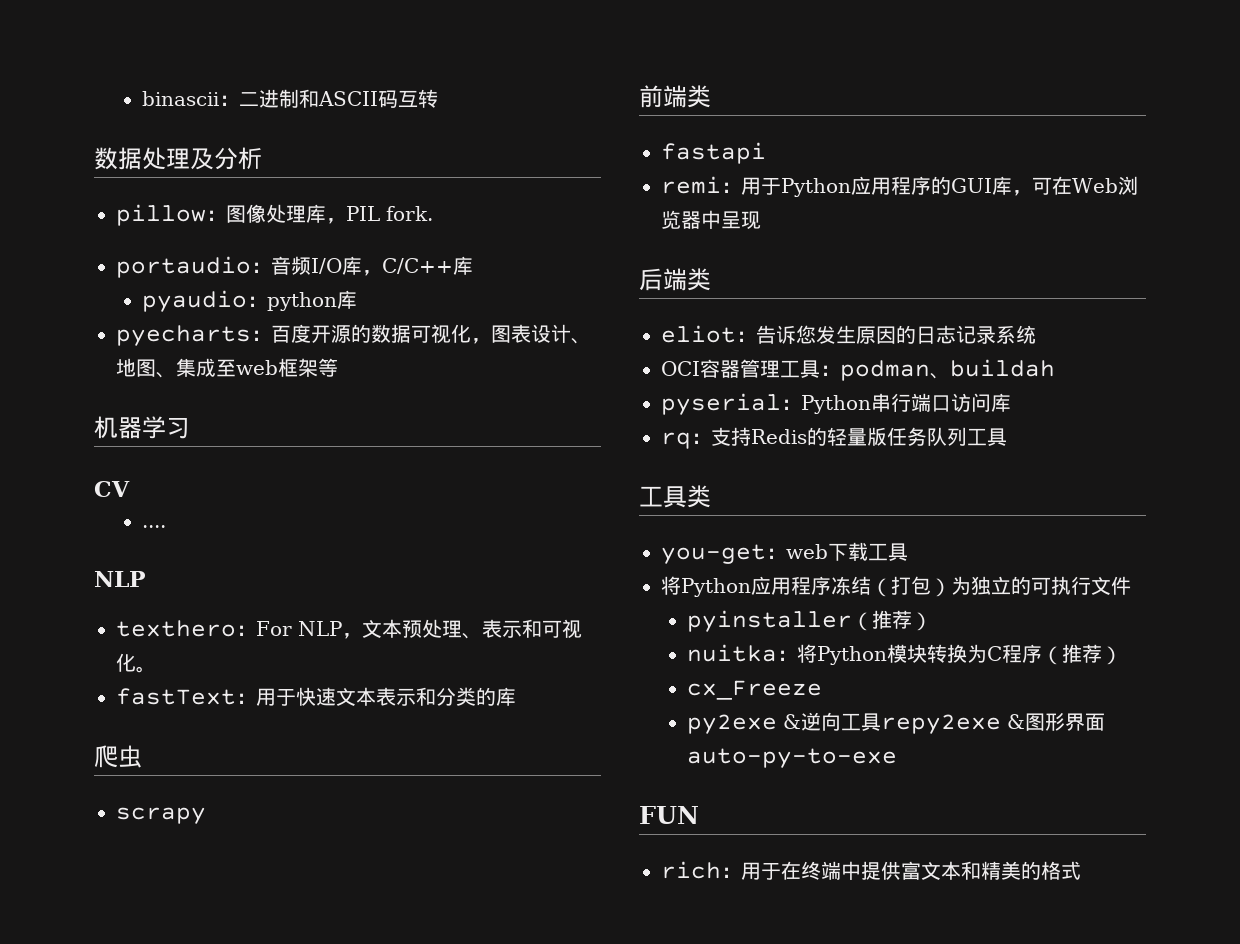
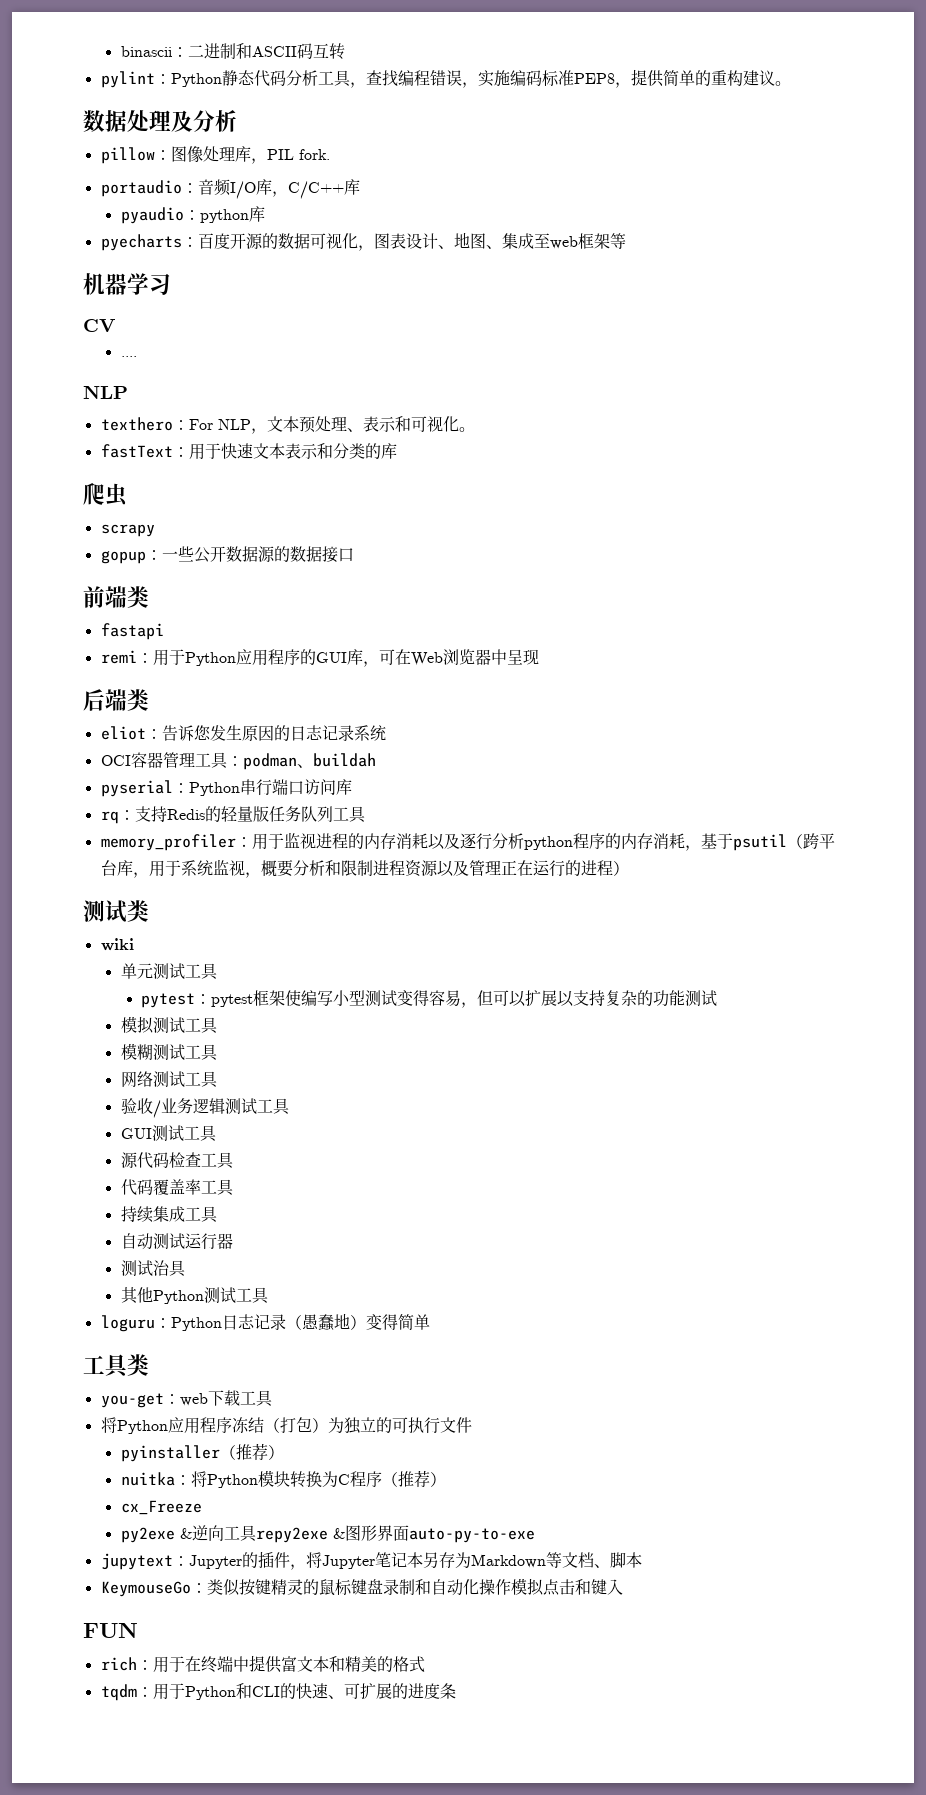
+ pylint：Python静态代码分析工具，查找编程错误，实施编码标准PEP8，提供简单的重构建议。
+ gopup：一些公开数据源的数据接口
+ memory_profiler：用于监视进程的内存消耗以及逐行分析python程序的内存消耗，基于psutil（跨平台库，用于系统监视，概要分析和限制进程资源以及管理正在运行的进程）
+ 测试类
+ wiki
+ 单元测试工具
+ pytest：pytest框架使编写小型测试变得容易，但可以扩展以支持复杂的功能测试
+ 模拟测试工具
+ 模糊测试工具
+ 网络测试工具
+ 验收/业务逻辑测试工具
+ GUI测试工具
+ 源代码检查工具
+ 代码覆盖率工具
+ 持续集成工具
+ 自动测试运行器
+ 测试治具
+ 其他Python测试工具
+ loguru：Python日志记录（愚蠢地）变得简单
+ jupytext：Jupyter的插件，将Jupyter笔记本另存为Markdown等文档、脚本
+ KeymouseGo：类似按键精灵的鼠标键盘录制和自动化操作模拟点击和键入
+ tqdm：用于Python和CLI的快速、可扩展的进度条

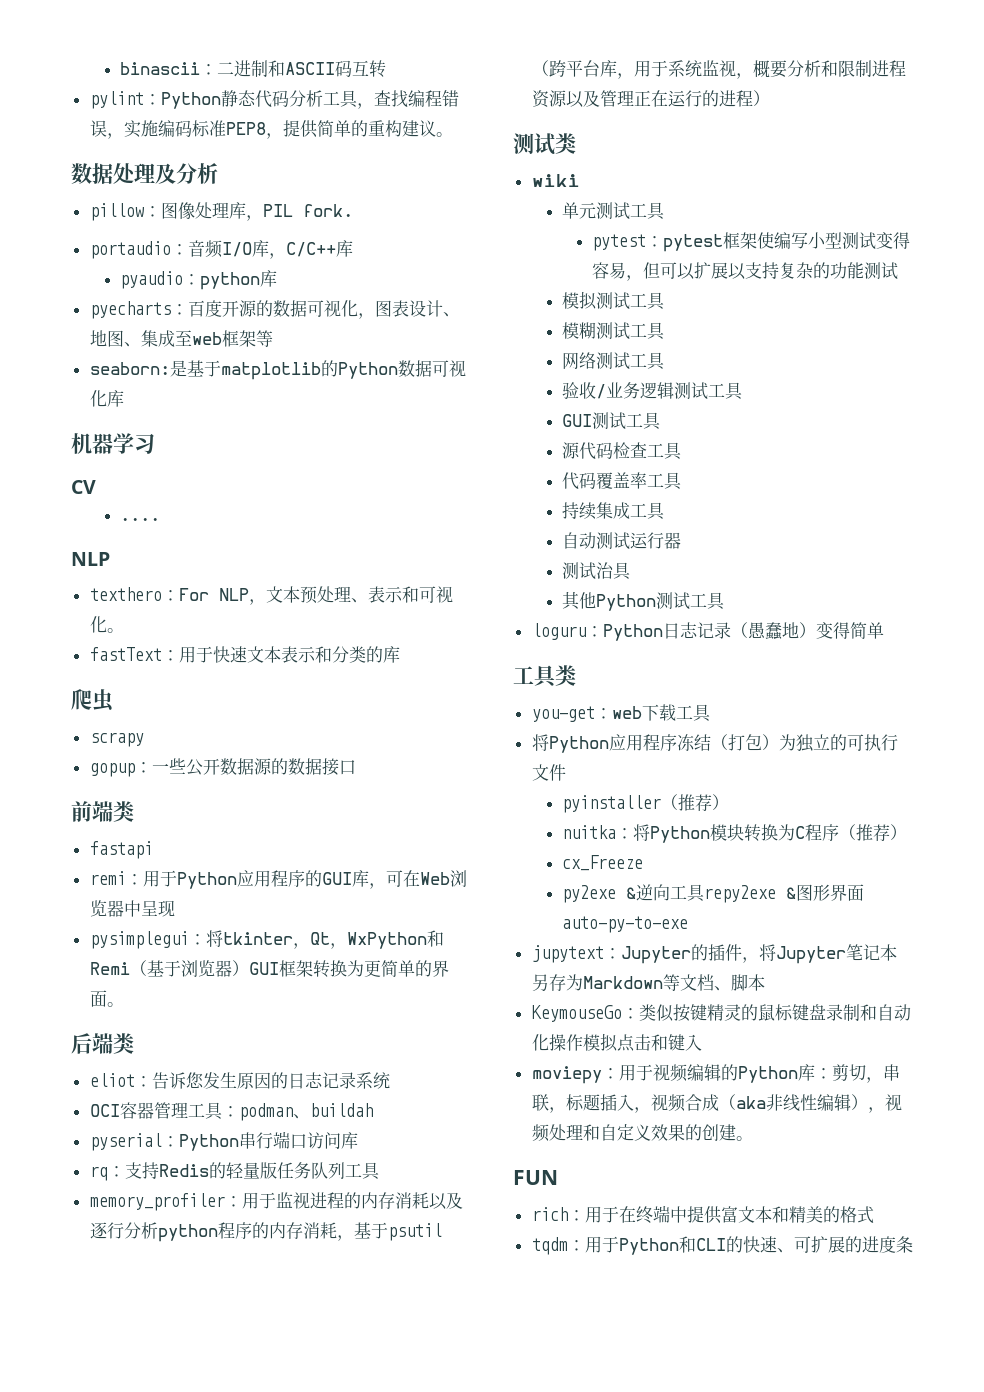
+ seaborn:是基于matplotlib的Python数据可视化库
+ pysimplegui：将tkinter，Qt，WxPython和Remi（基于浏览器）GUI框架转换为更简单的界面。
+ moviepy：用于视频编辑的Python库：剪切，串联，标题插入，视频合成（aka非线性编辑），视频处理和自定义效果的创建。

